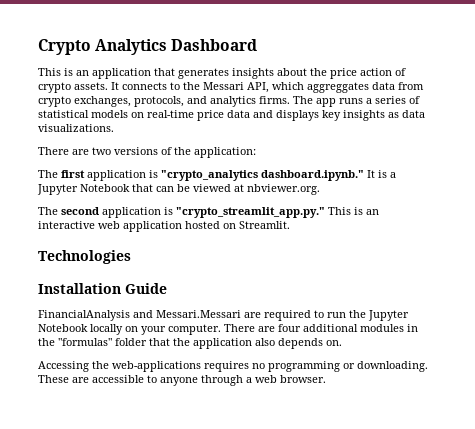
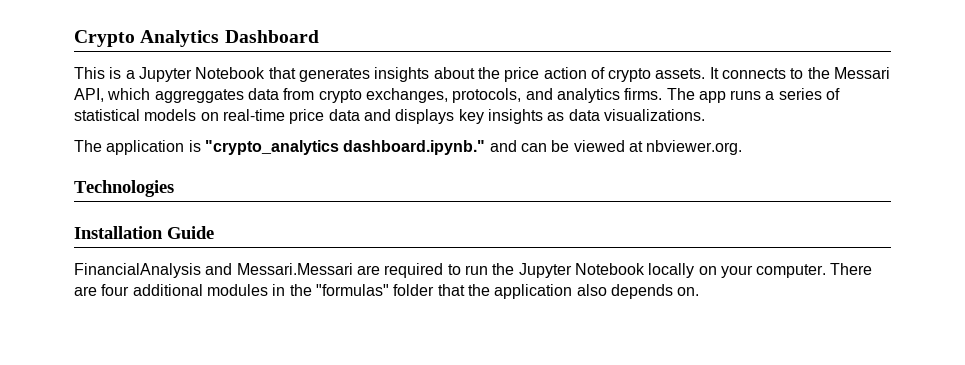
- This is an application that generates insights about the price action of crypto assets.
+ This is a Jupyter Notebook that generates insights about the price action of crypto assets.
- There are two versions of the application:
- The first application is "crypto_analytics dashboard.ipynb." It is a Jupyter Notebook that can be viewed at nbviewer.org.
+ The application is "crypto_analytics dashboard.ipynb." and can be viewed at nbviewer.org.
- The second application is "crypto_streamlit_app.py." This is an interactive web application hosted on Streamlit.
- Accessing the web-applications requires no programming or downloading. These are accessible to anyone through a web browser.

